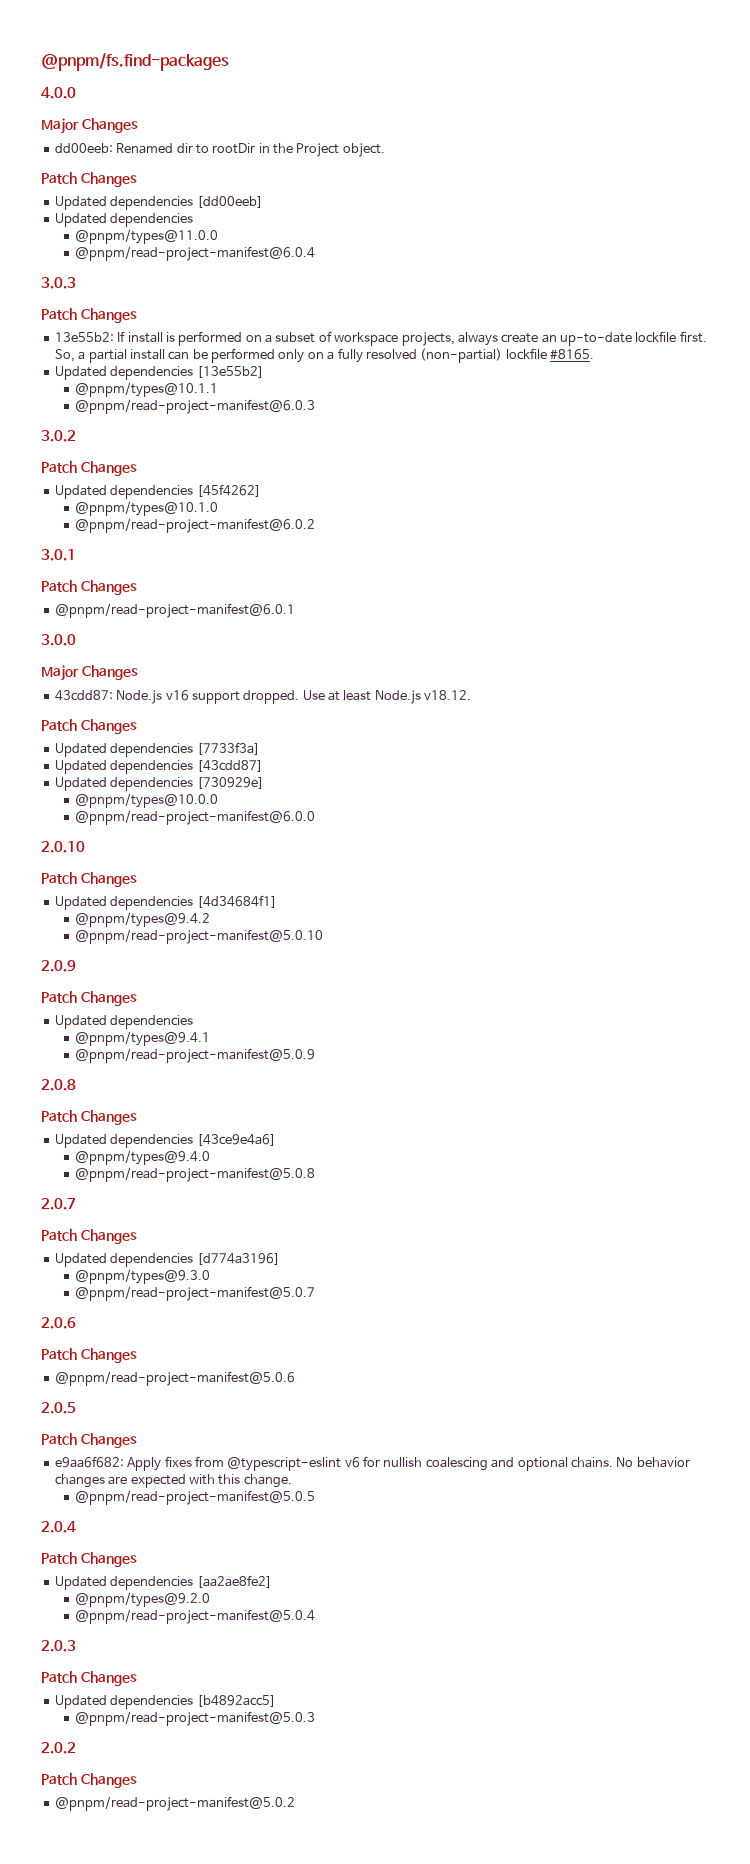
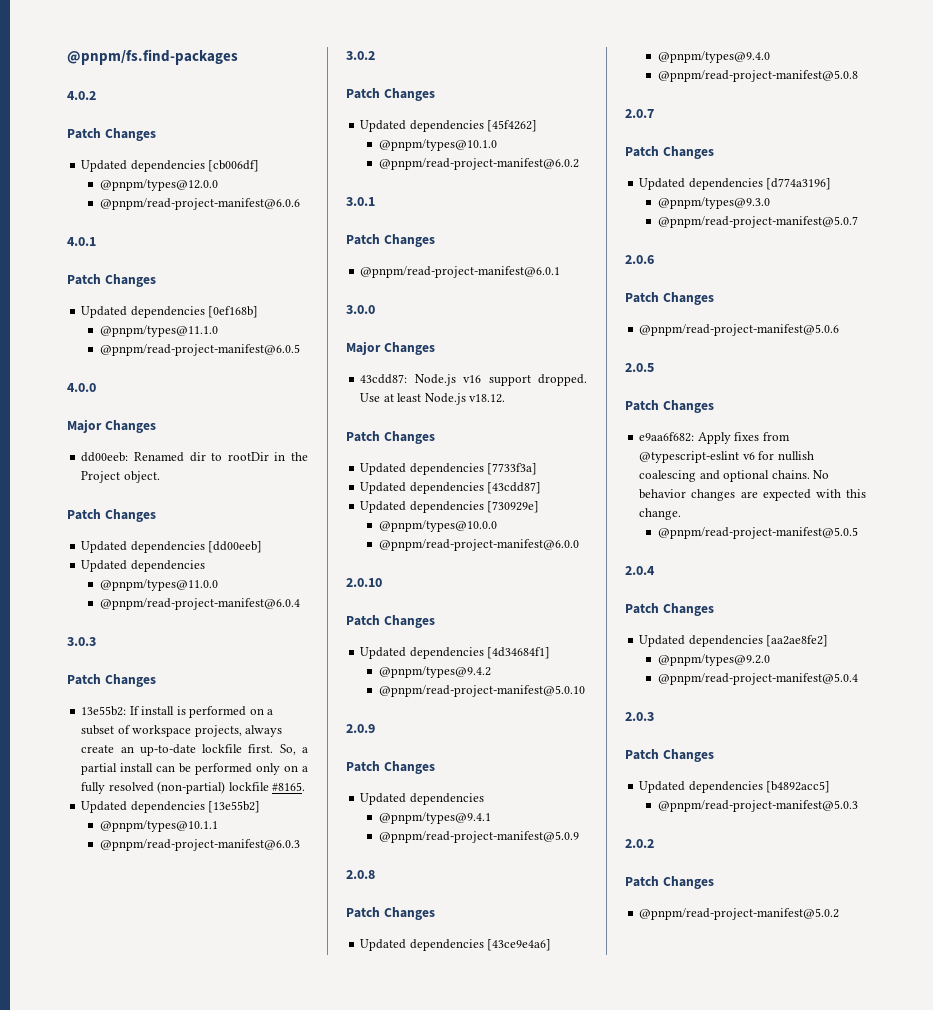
+ 4.0.2
+ Patch Changes
+ Updated dependencies [cb006df]
+ @pnpm/types@12.0.0
+ @pnpm/read-project-manifest@6.0.6
+ 4.0.1
+ Patch Changes
+ Updated dependencies [0ef168b]
+ @pnpm/types@11.1.0
+ @pnpm/read-project-manifest@6.0.5

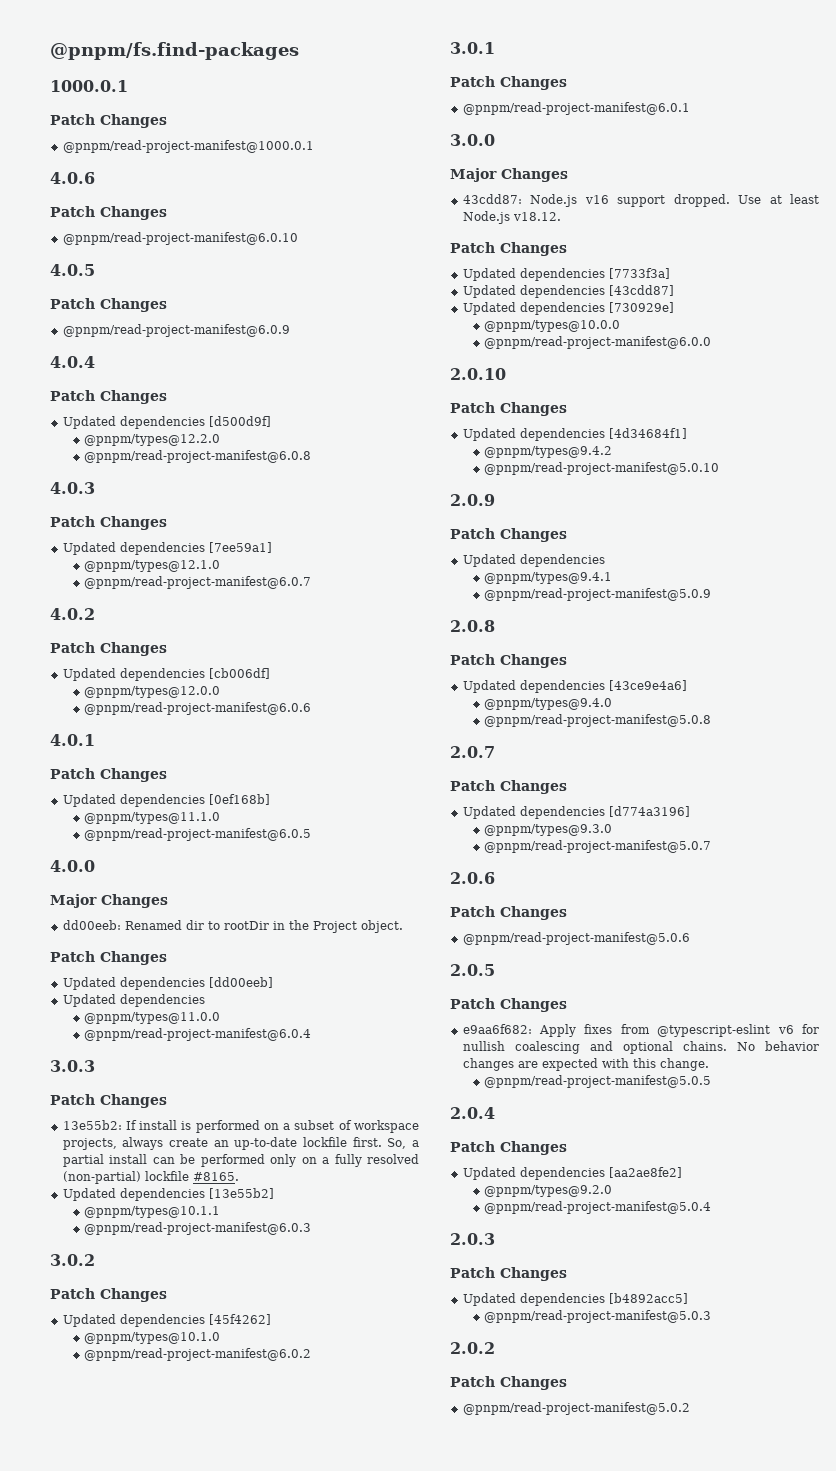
+ 1000.0.1
+ Patch Changes
+ @pnpm/read-project-manifest@1000.0.1
+ 4.0.6
+ Patch Changes
+ @pnpm/read-project-manifest@6.0.10
+ 4.0.5
+ Patch Changes
+ @pnpm/read-project-manifest@6.0.9
+ 4.0.4
+ Patch Changes
+ Updated dependencies [d500d9f]
+ @pnpm/types@12.2.0
+ @pnpm/read-project-manifest@6.0.8
+ 4.0.3
+ Patch Changes
+ Updated dependencies [7ee59a1]
+ @pnpm/types@12.1.0
+ @pnpm/read-project-manifest@6.0.7

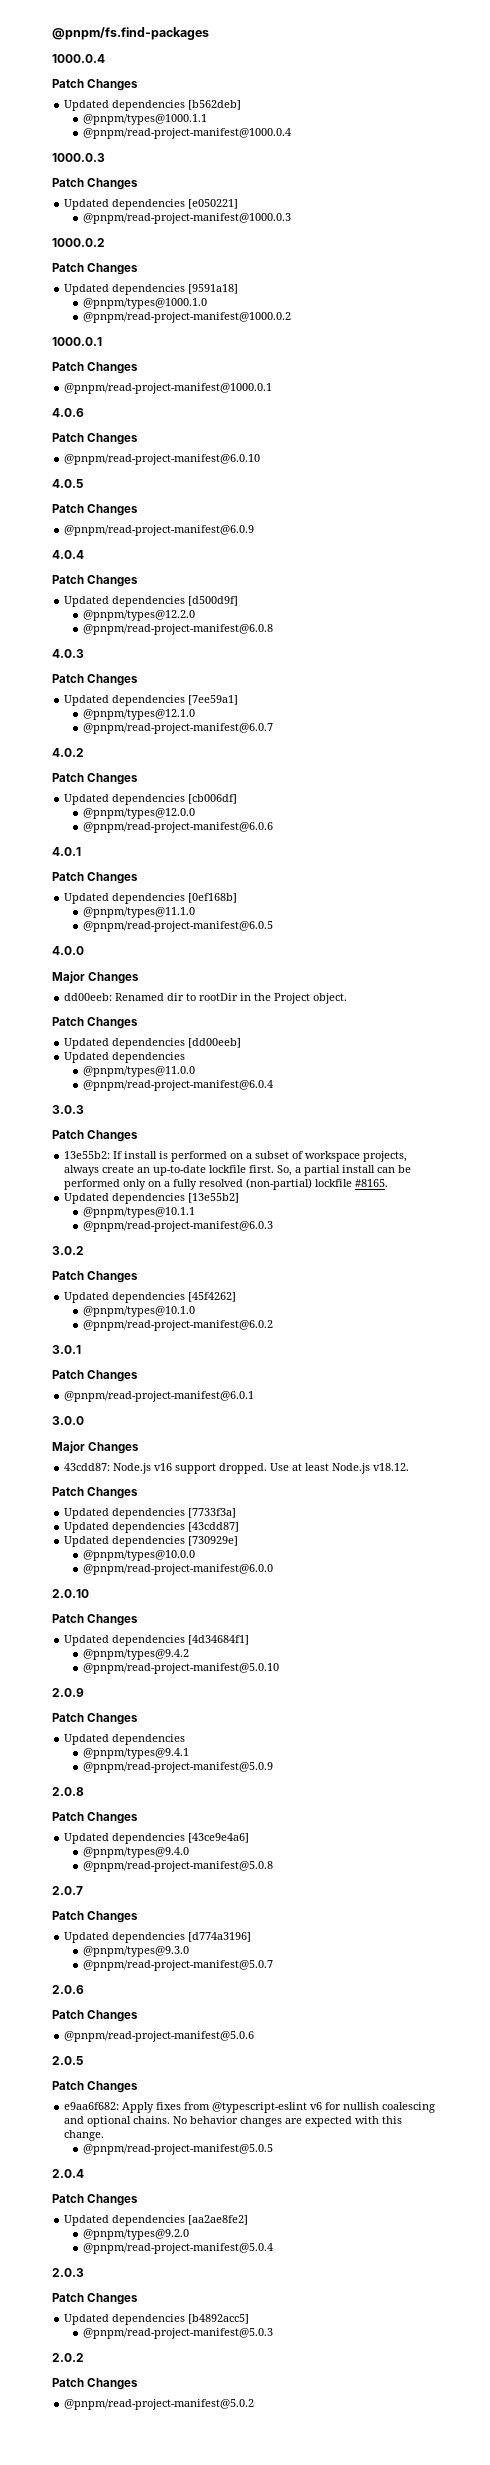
+ 1000.0.4
+ Patch Changes
+ Updated dependencies [b562deb]
+ @pnpm/types@1000.1.1
+ @pnpm/read-project-manifest@1000.0.4
+ 1000.0.3
+ Patch Changes
+ Updated dependencies [e050221]
+ @pnpm/read-project-manifest@1000.0.3
+ 1000.0.2
+ Patch Changes
+ Updated dependencies [9591a18]
+ @pnpm/types@1000.1.0
+ @pnpm/read-project-manifest@1000.0.2

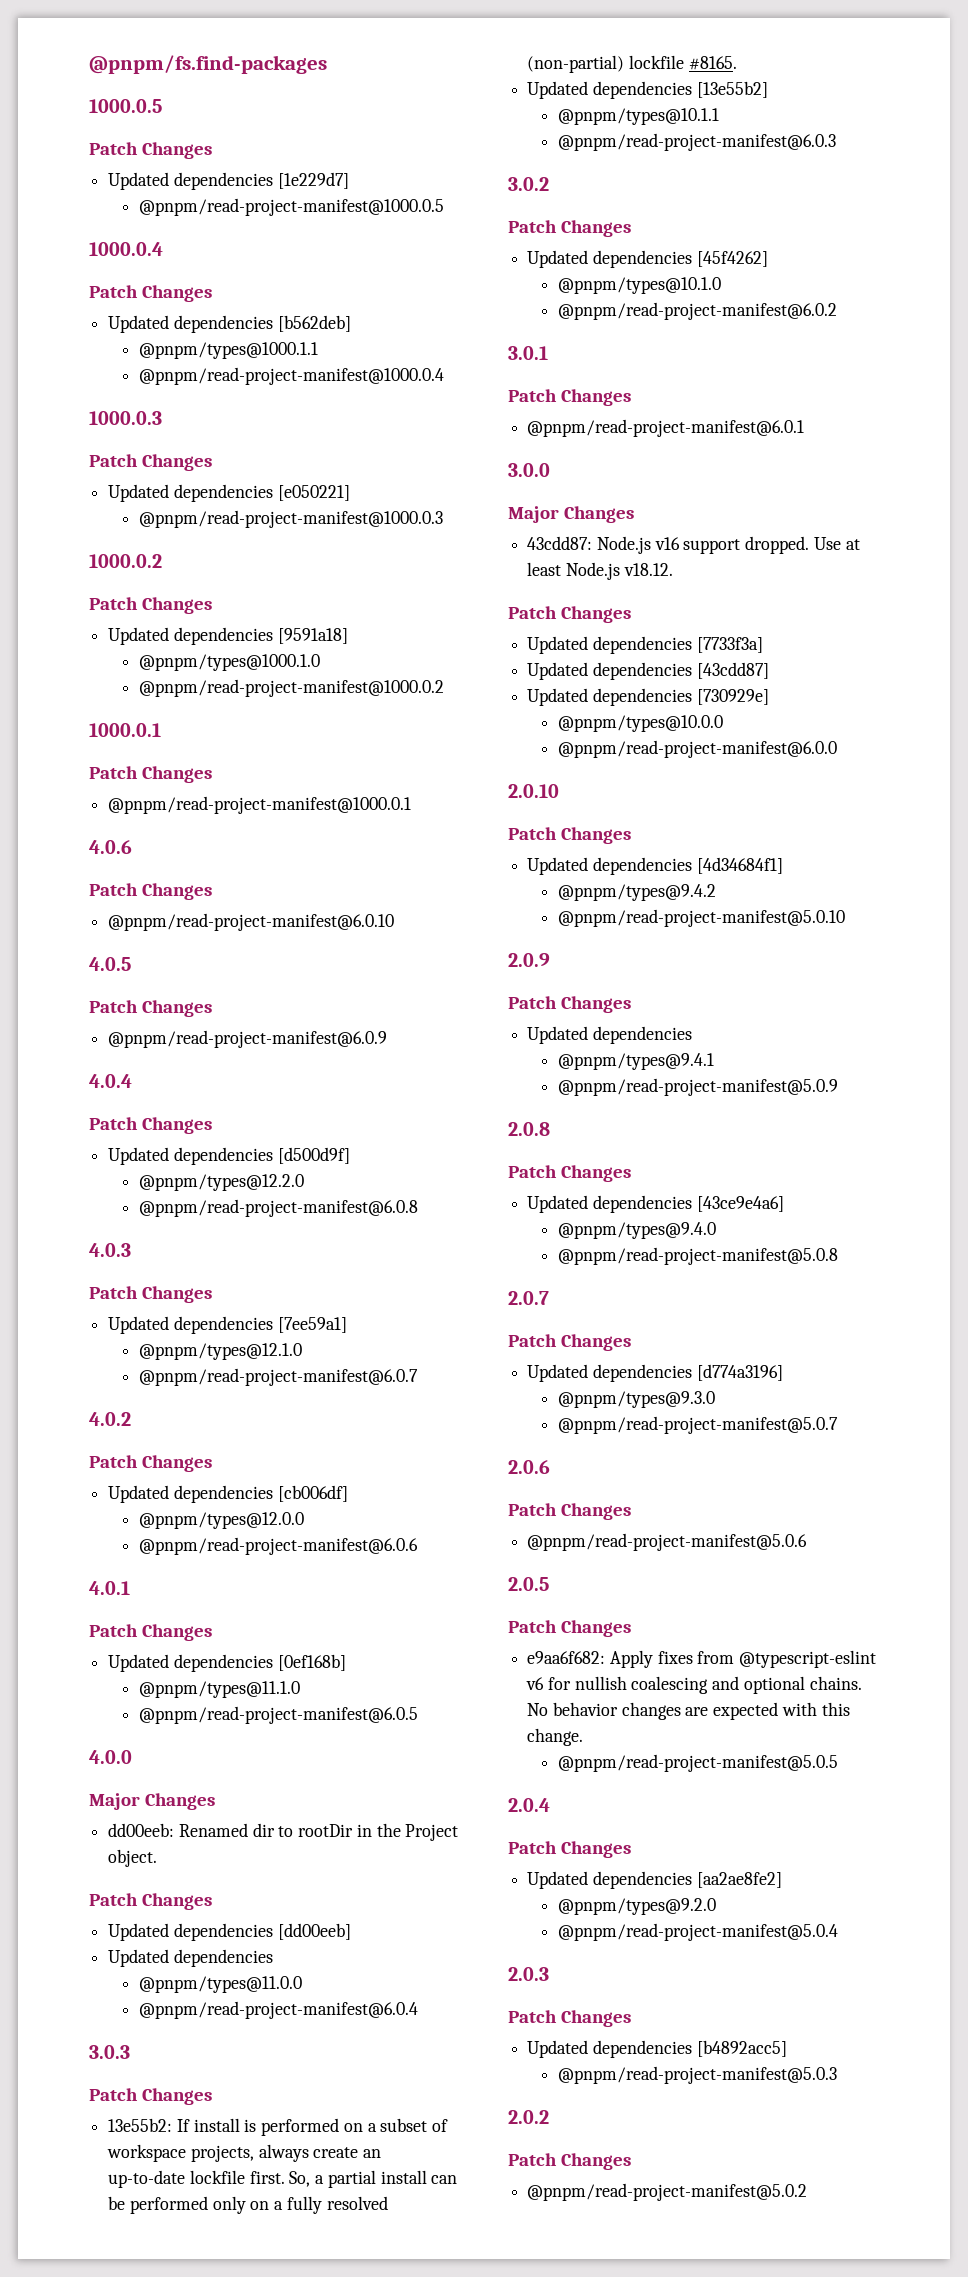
+ 1000.0.5
+ Patch Changes
+ Updated dependencies [1e229d7]
+ @pnpm/read-project-manifest@1000.0.5

